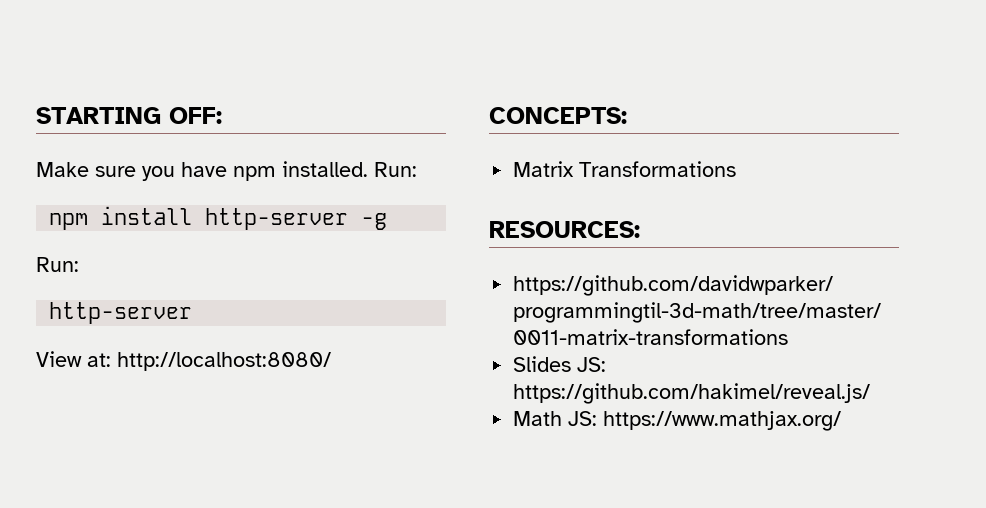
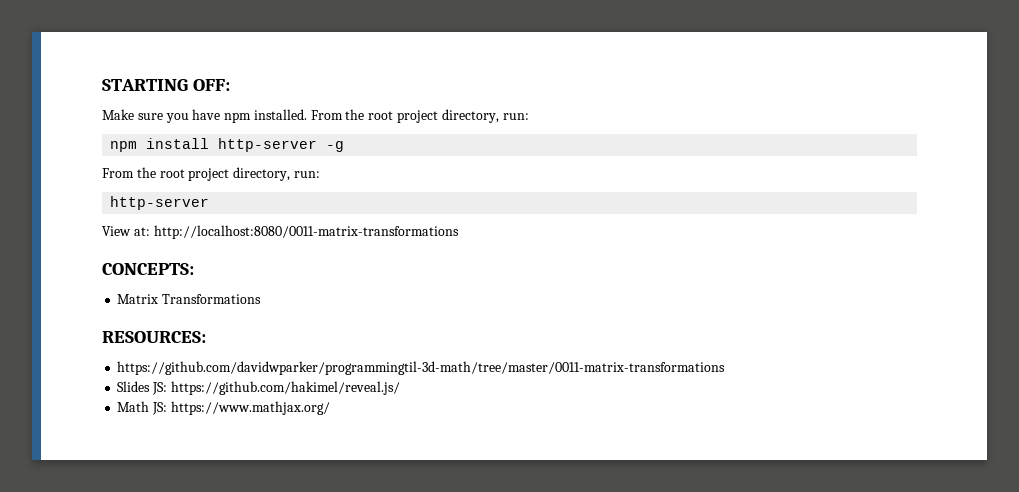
- Make sure you have npm installed. Run:
+ Make sure you have npm installed. From the root project directory, run:
  npm install http-server -g
- Run:
+ From the root project directory, run:
- View at: http://localhost:8080/
+ View at: http://localhost:8080/0011-matrix-transformations

